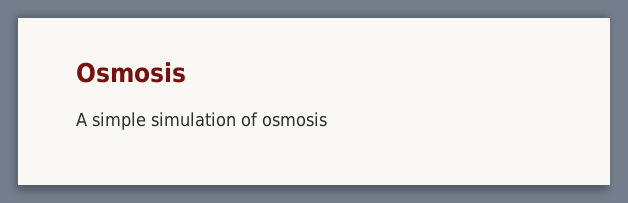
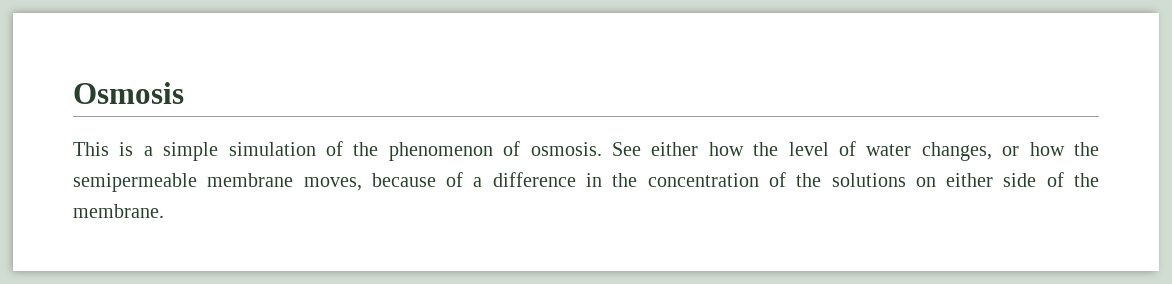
- A simple simulation of osmosis
+ This is a simple simulation of the phenomenon of osmosis. See either how the level of water changes, or how the semipermeable membrane moves, because of a difference in the concentration of the solutions on either side of the membrane.

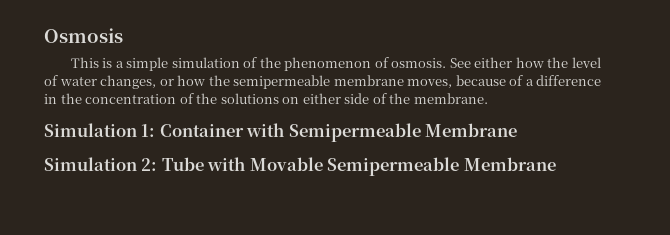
+ Simulation 1: Container with Semipermeable Membrane
+ Simulation 2: Tube with Movable Semipermeable Membrane

